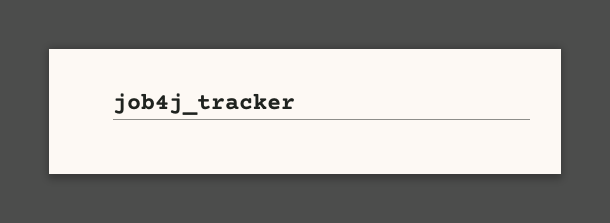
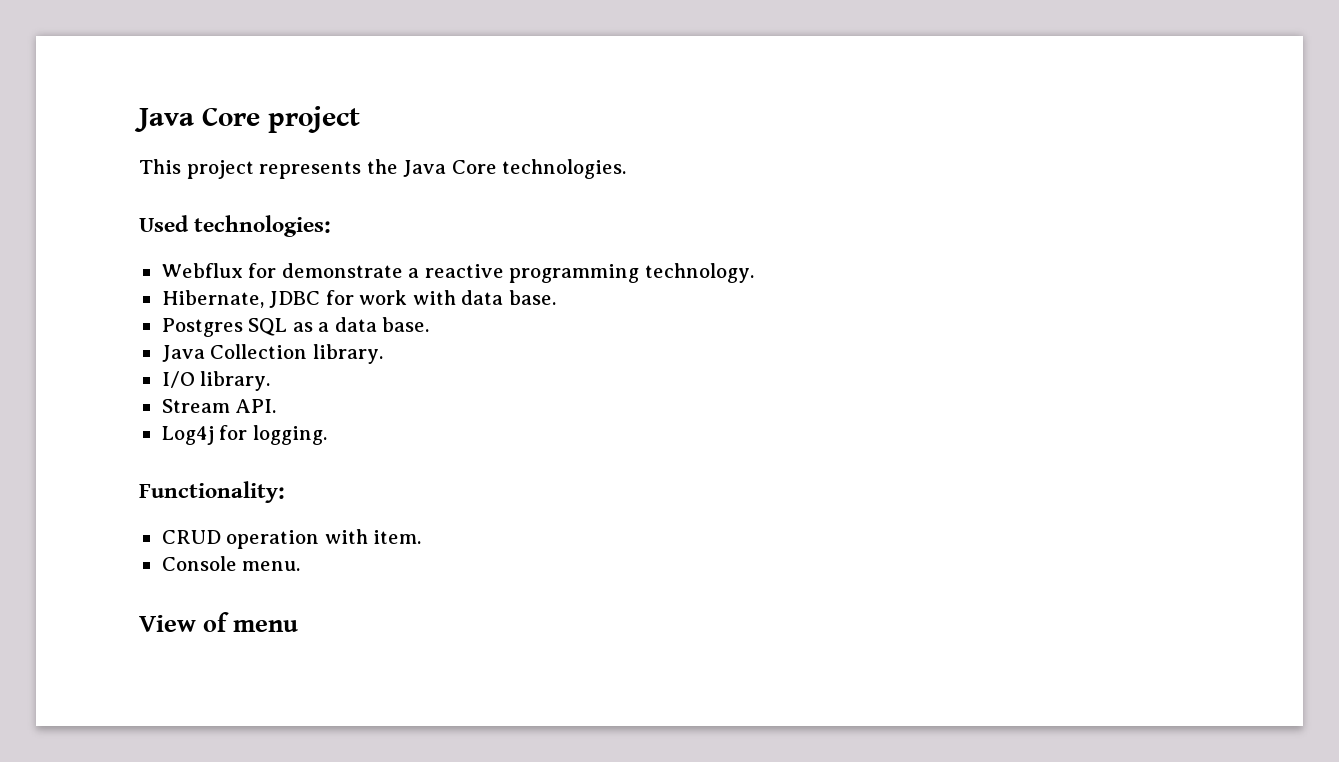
- job4j_tracker
+ Java Core project
+ This project represents the Java Core technologies.
+ Used technologies:
+ Webflux for demonstrate a reactive programming technology.
+ Hibernate, JDBC for work with data base.
+ Postgres SQL as a data base.
+ Java Collection library.
+ I/O library.
+ Stream API.
+ Log4j for logging.
+ Functionality:
+ CRUD operation with item.
+ Console menu.
+ View of menu

